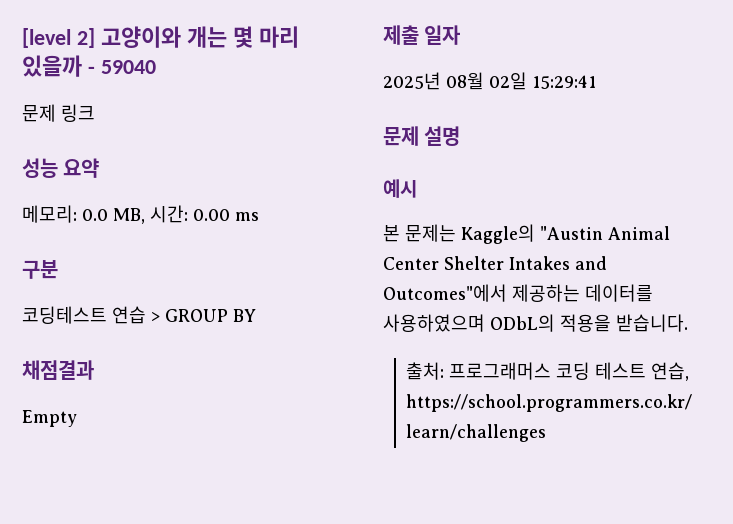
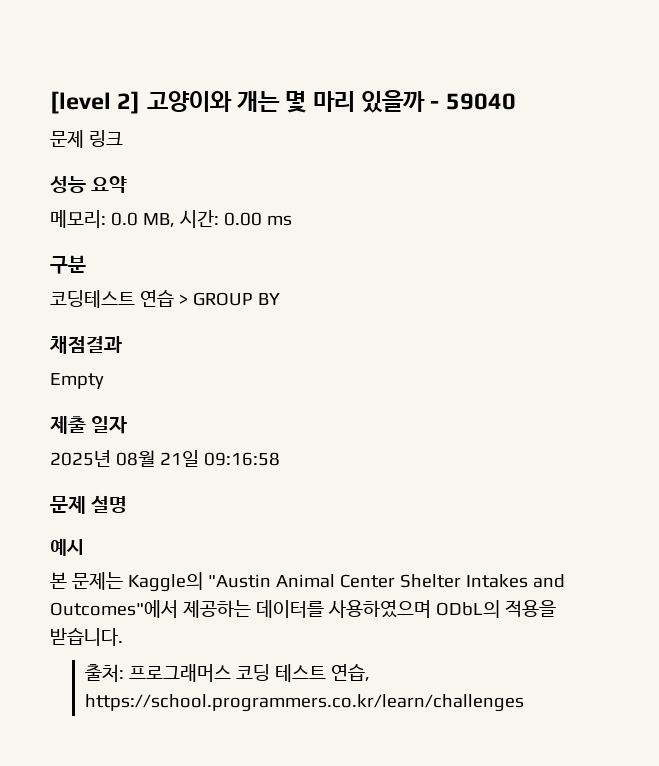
- 2025년 08월 02일 15:29:41
+ 2025년 08월 21일 09:16:58

